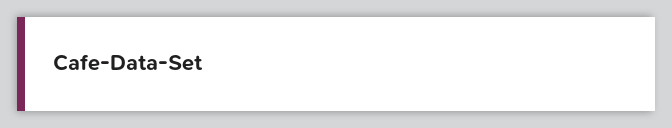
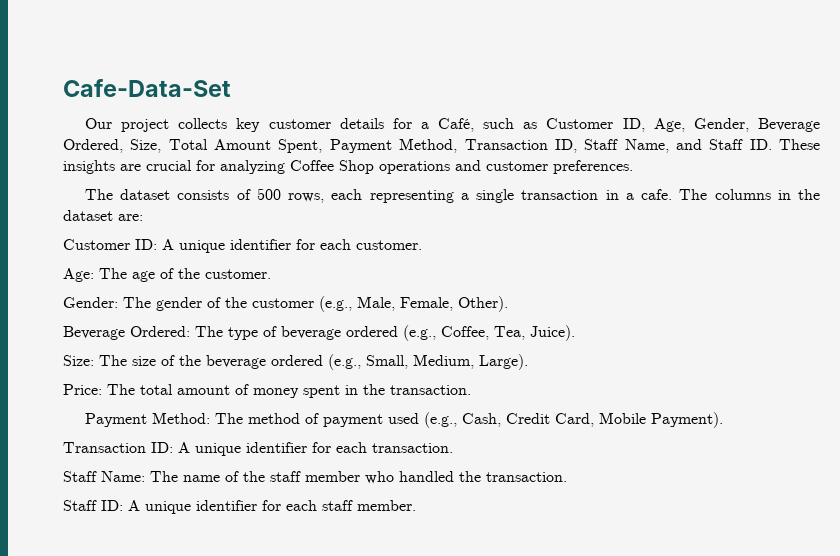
+ Our project collects key customer details for a Café, such as Customer ID, Age, Gender, Beverage Ordered, Size, Total Amount Spent, Payment Method, Transaction ID, Staff Name, and Staff ID. These insights are crucial for analyzing Coffee Shop operations and customer preferences.
+ The dataset consists of 500 rows, each representing a single transaction in a cafe. The columns in the dataset are:
+ Customer ID: A unique identifier for each customer.
+ Age: The age of the customer.
+ Gender: The gender of the customer (e.g., Male, Female, Other).
+ Beverage Ordered: The type of beverage ordered (e.g., Coffee, Tea, Juice).
+ Size: The size of the beverage ordered (e.g., Small, Medium, Large).
+ Price: The total amount of money spent in the transaction.
+ Payment Method: The method of payment used (e.g., Cash, Credit Card, Mobile Payment).
+ Transaction ID: A unique identifier for each transaction.
+ Staff Name: The name of the staff member who handled the transaction.
+ Staff ID: A unique identifier for each staff member.

